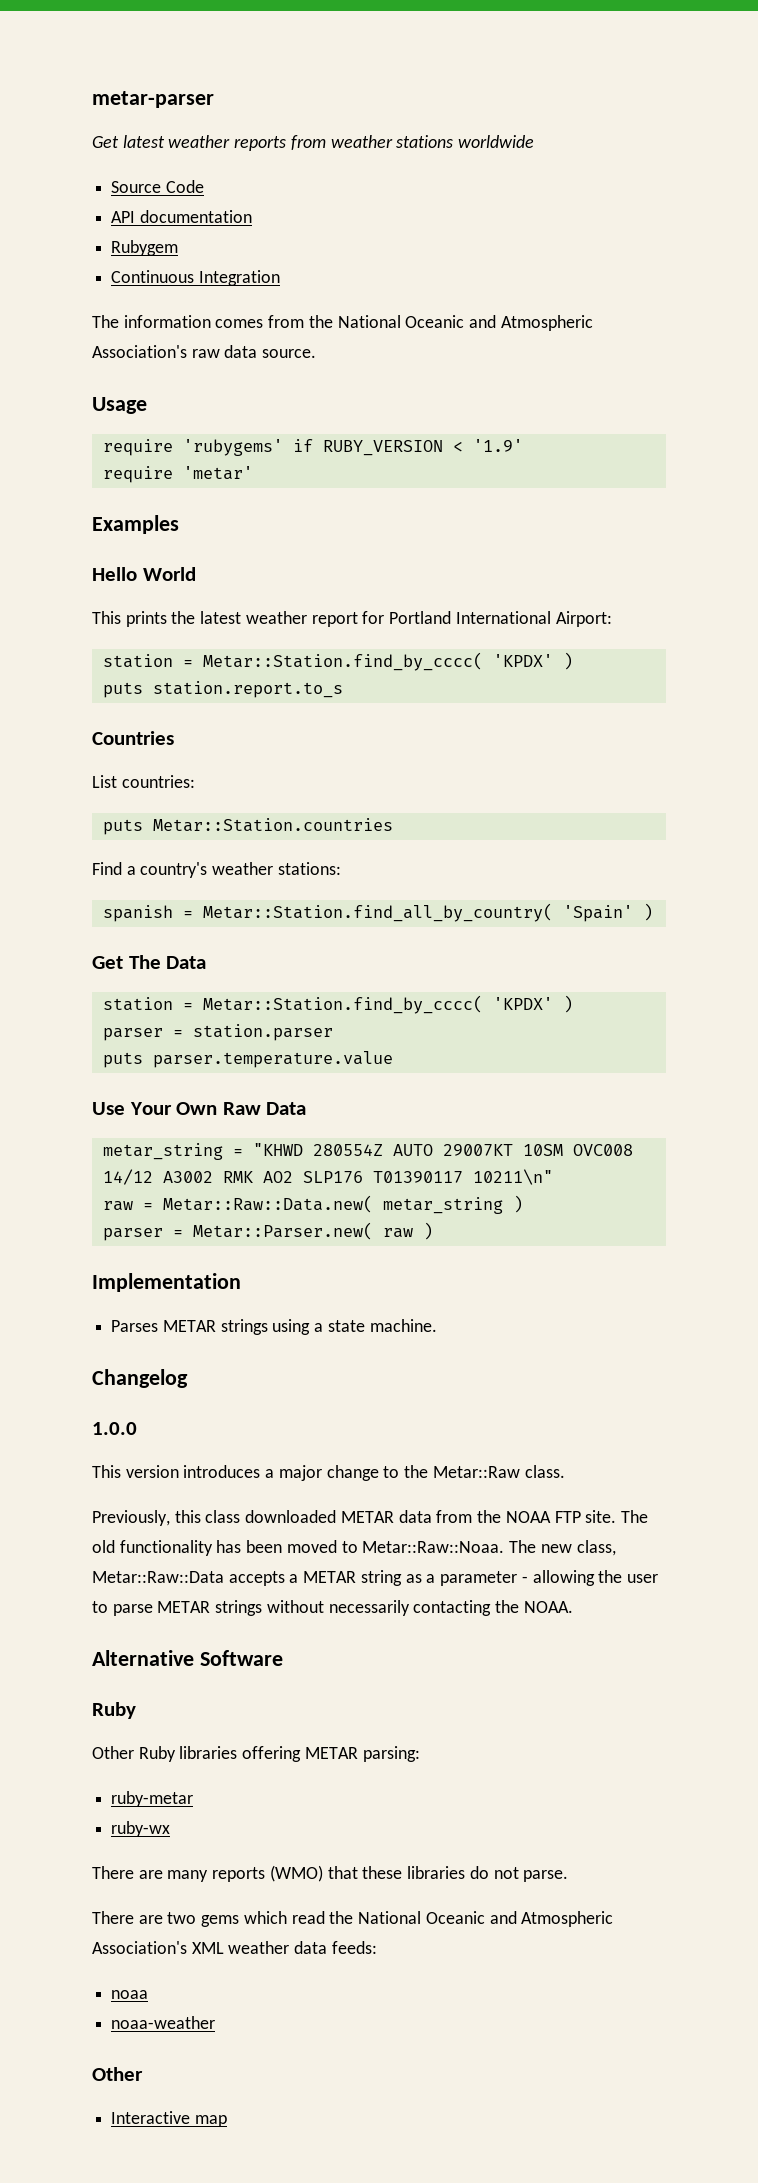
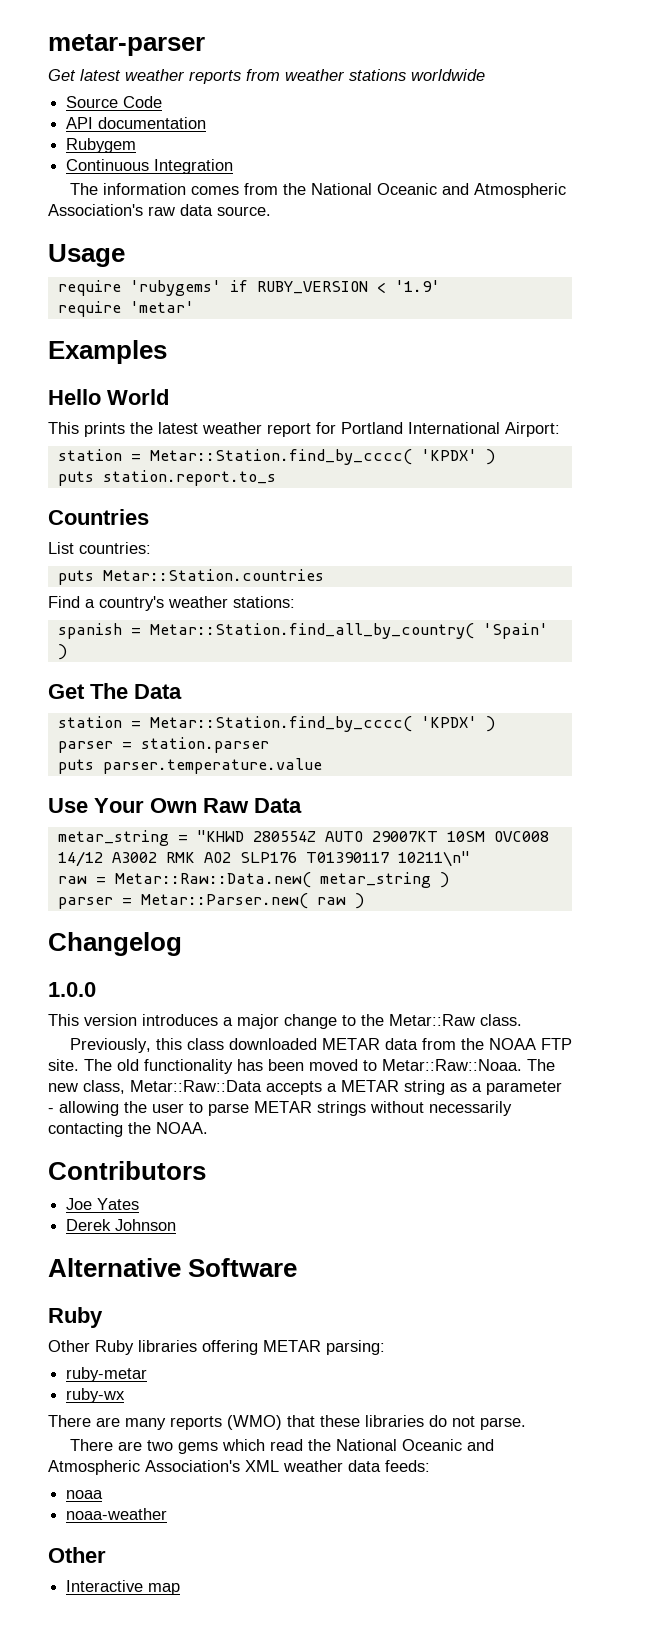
- Implementation
- Parses METAR strings using a state machine.
+ Contributors
+ Joe Yates
+ Derek Johnson

